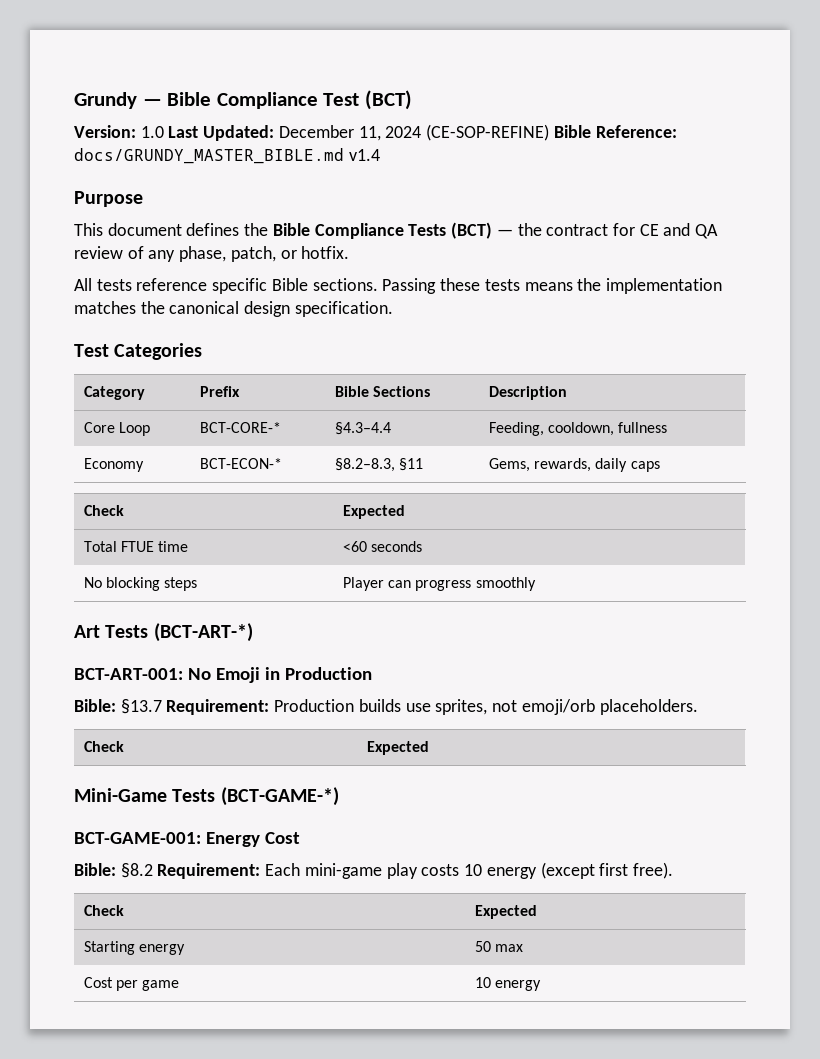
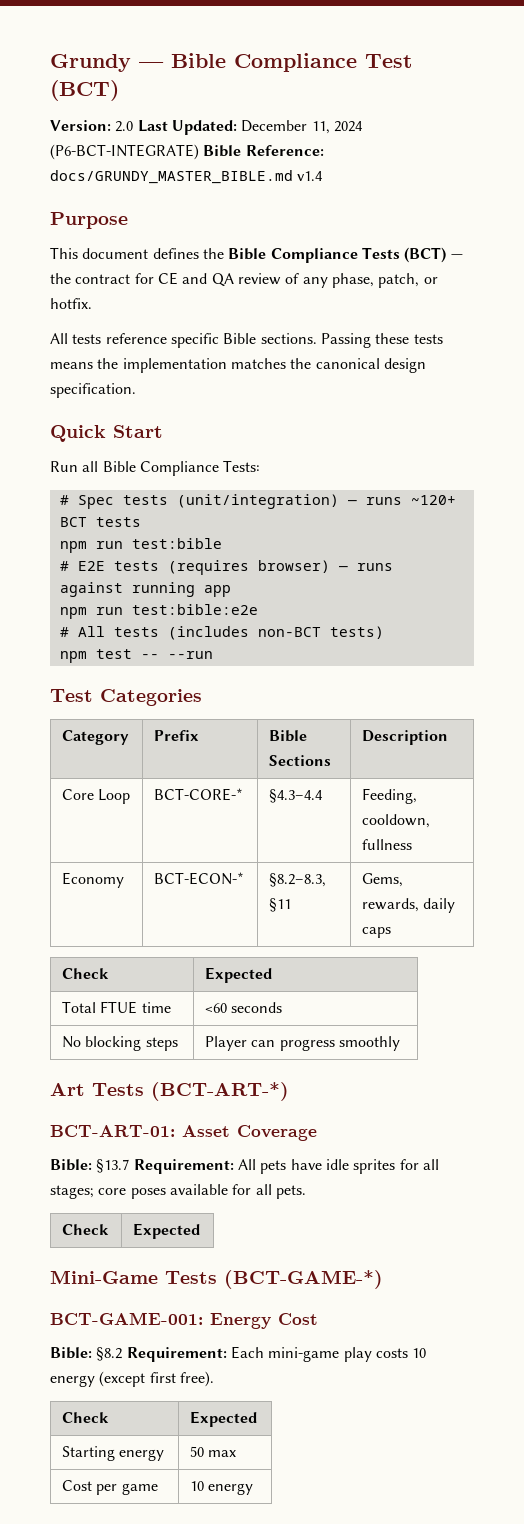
- Version: 1.0 Last Updated: December 11, 2024 (CE-SOP-REFINE) Bible Reference: docs/GRUNDY_MASTER_BIBLE.md v1.4
+ Version: 2.0 Last Updated: December 11, 2024 (P6-BCT-INTEGRATE) Bible Reference: docs/GRUNDY_MASTER_BIBLE.md v1.4
+ Quick Start
+ Run all Bible Compliance Tests:
+ # Spec tests (unit/integration) — runs ~120+ BCT tests
+ npm run test:bible
+ # E2E tests (requires browser) — runs against running app
+ npm run test:bible:e2e
+ # All tests (includes non-BCT tests)
+ npm test -- --run
- BCT-ART-001: No Emoji in Production
- Bible: §13.7 Requirement: Production builds use sprites, not emoji/orb placeholders.
+ BCT-ART-01: Asset Coverage
+ Bible: §13.7 Requirement: All pets have idle sprites for all stages; core poses available for all pets.

